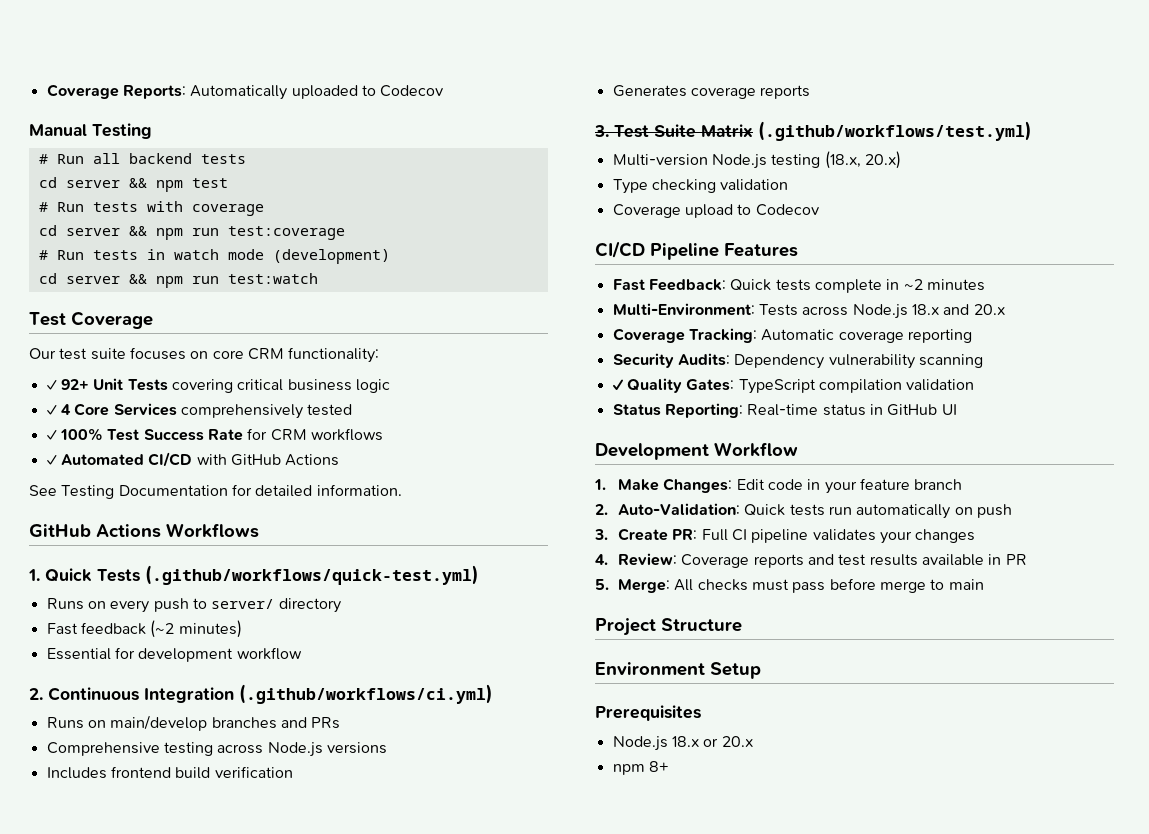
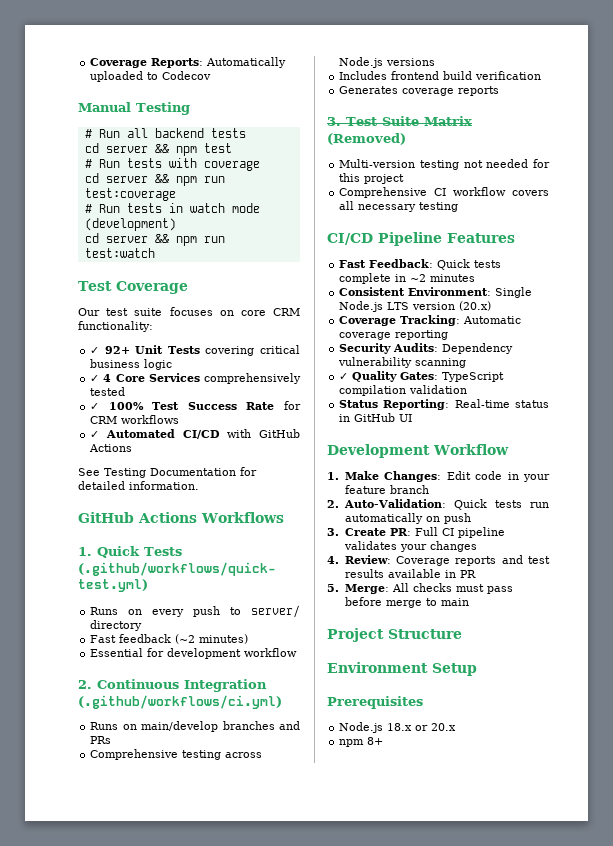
- 3. Test Suite Matrix (.github/workflows/test.yml)
+ 3. Test Suite Matrix (Removed)
- Multi-version Node.js testing (18.x, 20.x)
- Type checking validation
- Coverage upload to Codecov
+ Multi-version testing not needed for this project
+ Comprehensive CI workflow covers all necessary testing
- Multi-Environment: Tests across Node.js 18.x and 20.x
+ Consistent Environment: Single Node.js LTS version (20.x)

